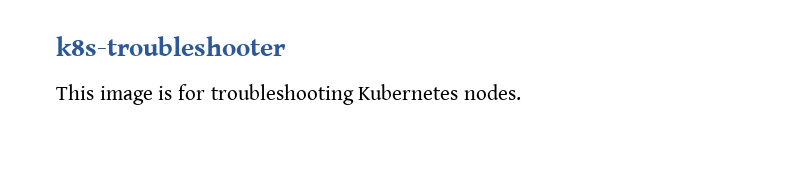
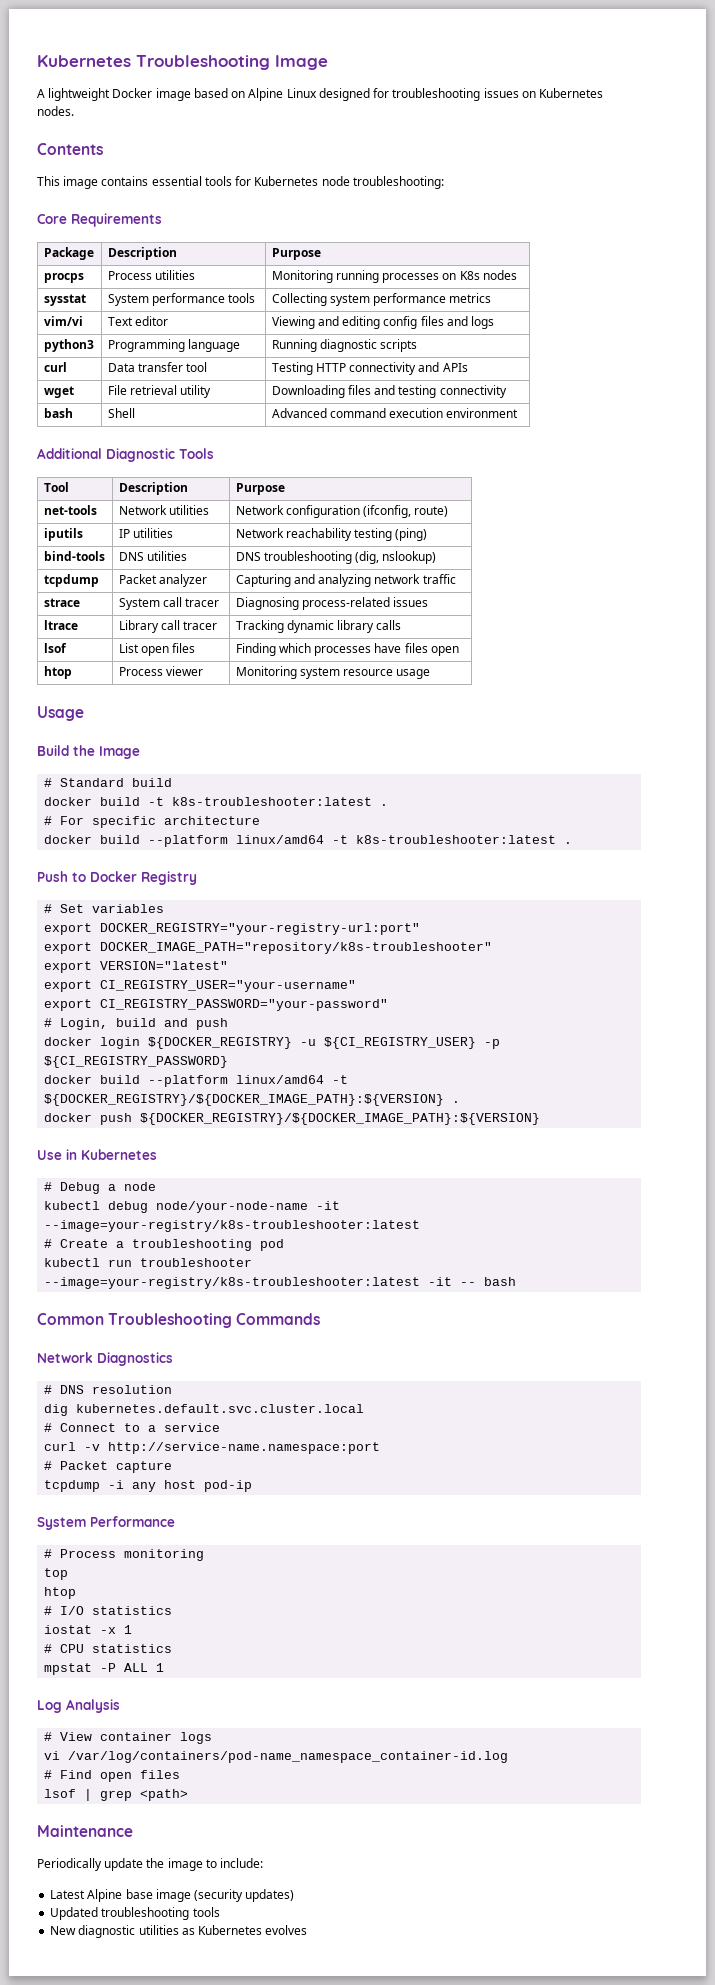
- k8s-troubleshooter
- This image is for troubleshooting Kubernetes nodes.
+ Kubernetes Troubleshooting Image
+ A lightweight Docker image based on Alpine Linux designed for troubleshooting issues on Kubernetes nodes.
+ Contents
+ This image contains essential tools for Kubernetes node troubleshooting:
+ Core Requirements
+ Package | Description | Purpose
+ procps | Process utilities | Monitoring running processes on K8s nodes
+ sysstat | System performance tools | Collecting system performance metrics
+ vim/vi | Text editor | Viewing and editing config files and logs
+ python3 | Programming language | Running diagnostic scripts
+ curl | Data transfer tool | Testing HTTP connectivity and APIs
+ wget | File retrieval utility | Downloading files and testing connectivity
+ bash | Shell | Advanced command execution environment
+ Additional Diagnostic Tools
+ Tool | Description | Purpose
+ net-tools | Network utilities | Network configuration (ifconfig, route)
+ iputils | IP utilities | Network reachability testing (ping)
+ bind-tools | DNS utilities | DNS troubleshooting (dig, nslookup)
+ tcpdump | Packet analyzer | Capturing and analyzing network traffic
+ strace | System call tracer | Diagnosing process-related issues
+ ltrace | Library call tracer | Tracking dynamic library calls
+ lsof | List open files | Finding which processes have files open
+ htop | Process viewer | Monitoring system resource usage
+ Usage
+ Build the Image
+ # Standard build
+ docker build -t k8s-troubleshooter:latest .
+ # For specific architecture
+ docker build --platform linux/amd64 -t k8s-troubleshooter:latest .
+ Push to Docker Registry
+ # Set variables
+ export DOCKER_REGISTRY="your-registry-url:port"
+ export DOCKER_IMAGE_PATH="repository/k8s-troubleshooter"
+ export VERSION="latest"
+ export CI_REGISTRY_USER="your-username"
+ export CI_REGISTRY_PASSWORD="your-password"
+ # Login, build and push
+ docker login ${DOCKER_REGISTRY} -u ${CI_REGISTRY_USER} -p ${CI_REGISTRY_PASSWORD}
+ docker build --platform linux/amd64 -t ${DOCKER_REGISTRY}/${DOCKER_IMAGE_PATH}:${VERSION} .
+ docker push ${DOCKER_REGISTRY}/${DOCKER_IMAGE_PATH}:${VERSION}
+ Use in Kubernetes
+ # Debug a node
+ kubectl debug node/your-node-name -it --image=your-registry/k8s-troubleshooter:latest
+ # Create a troubleshooting pod
+ kubectl run troubleshooter --image=your-registry/k8s-troubleshooter:latest -it -- bash
+ Common Troubleshooting Commands
+ Network Diagnostics
+ # DNS resolution
+ dig kubernetes.default.svc.cluster.local
+ # Connect to a service
+ curl -v http://service-name.namespace:port
+ # Packet capture
+ tcpdump -i any host pod-ip
+ System Performance
+ # Process monitoring
+ top
+ htop
+ # I/O statistics
+ iostat -x 1
+ # CPU statistics
+ mpstat -P ALL 1
+ Log Analysis
+ # View container logs
+ vi /var/log/containers/pod-name_namespace_container-id.log
+ # Find open files
+ lsof | grep <path>
+ Maintenance
+ Periodically update the image to include:
+ Latest Alpine base image (security updates)
+ Updated troubleshooting tools
+ New diagnostic utilities as Kubernetes evolves

